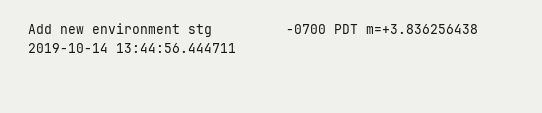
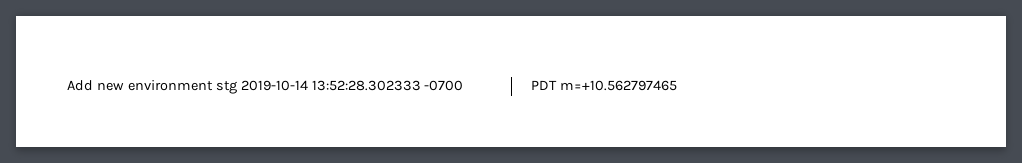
- Add new environment stg 2019-10-14 13:44:56.444711 -0700 PDT m=+3.836256438
+ Add new environment stg 2019-10-14 13:52:28.302333 -0700 PDT m=+10.562797465

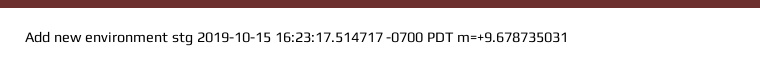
- Add new environment stg 2019-10-14 13:52:28.302333 -0700 PDT m=+10.562797465
+ Add new environment stg 2019-10-15 16:23:17.514717 -0700 PDT m=+9.678735031

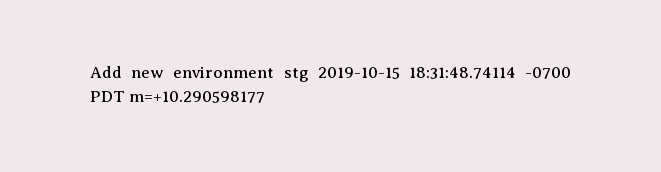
- Add new environment stg 2019-10-15 16:23:17.514717 -0700 PDT m=+9.678735031
+ Add new environment stg 2019-10-15 18:31:48.74114 -0700 PDT m=+10.290598177

